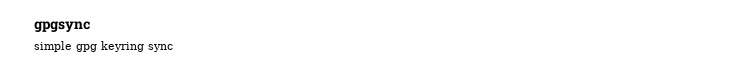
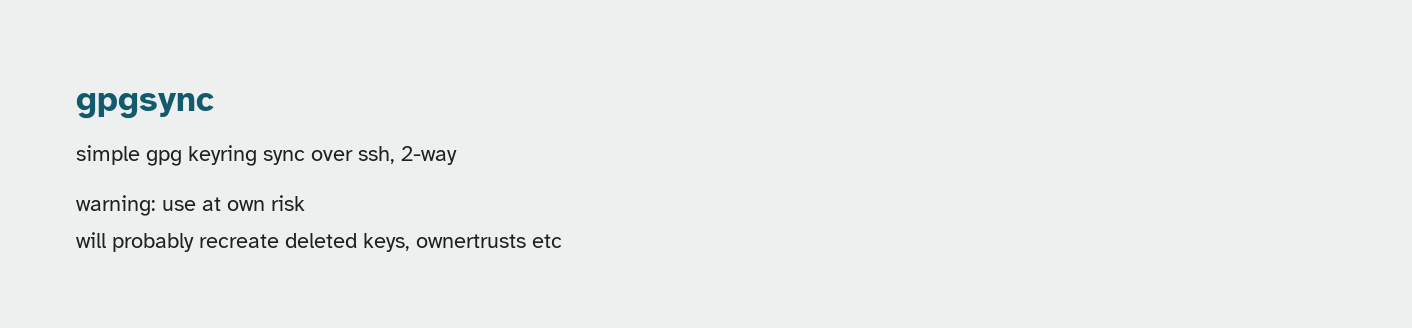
- simple gpg keyring sync
+ simple gpg keyring sync over ssh, 2-way
+ warning: use at own risk
+ will probably recreate deleted keys, ownertrusts etc

